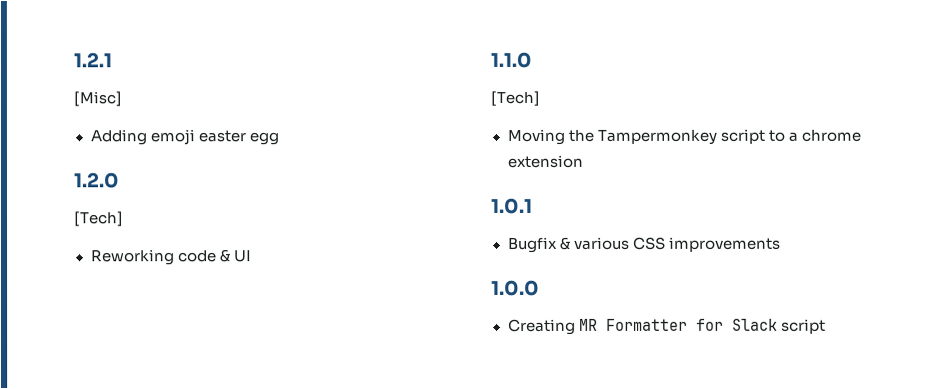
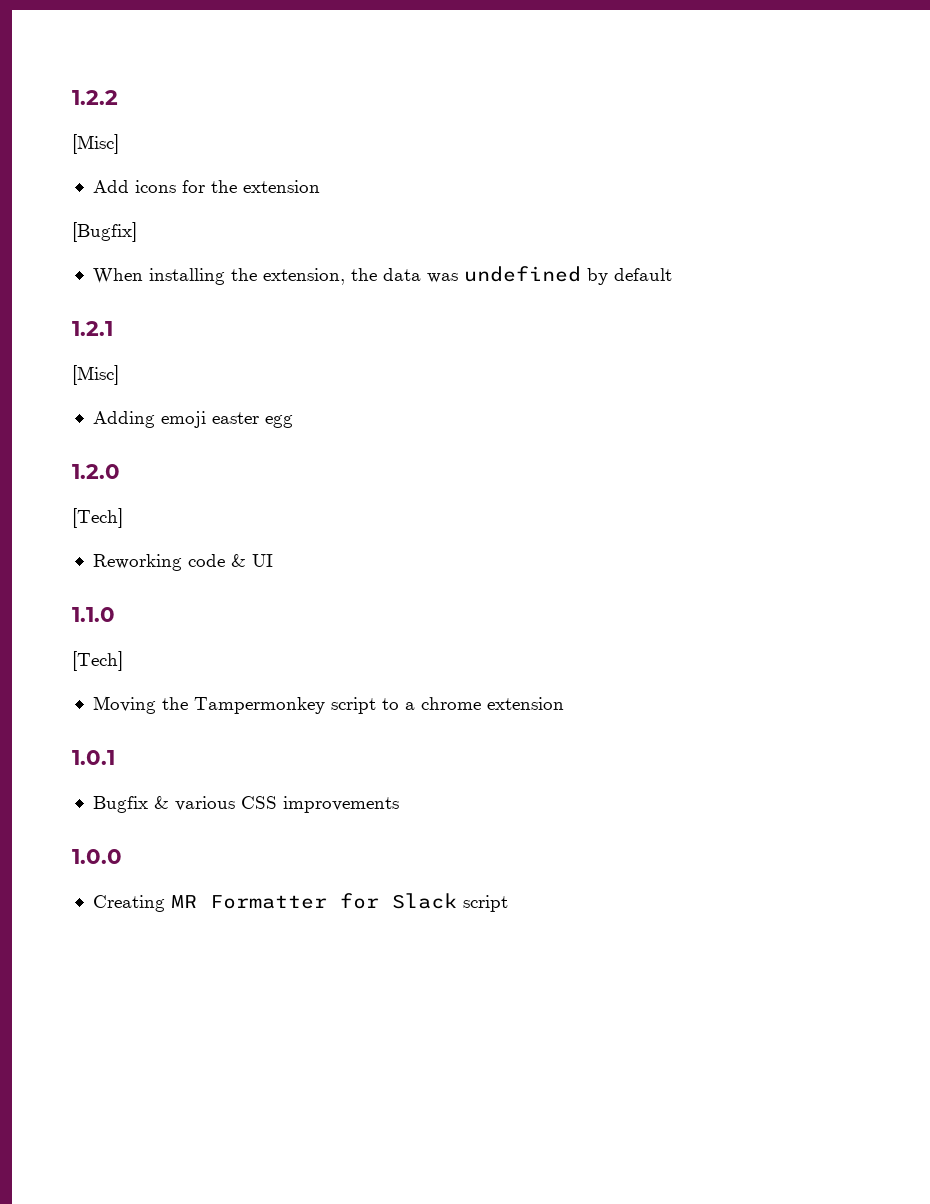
+ 1.2.2
+ [Misc]
+ Add icons for the extension
+ [Bugfix]
+ When installing the extension, the data was undefined by default

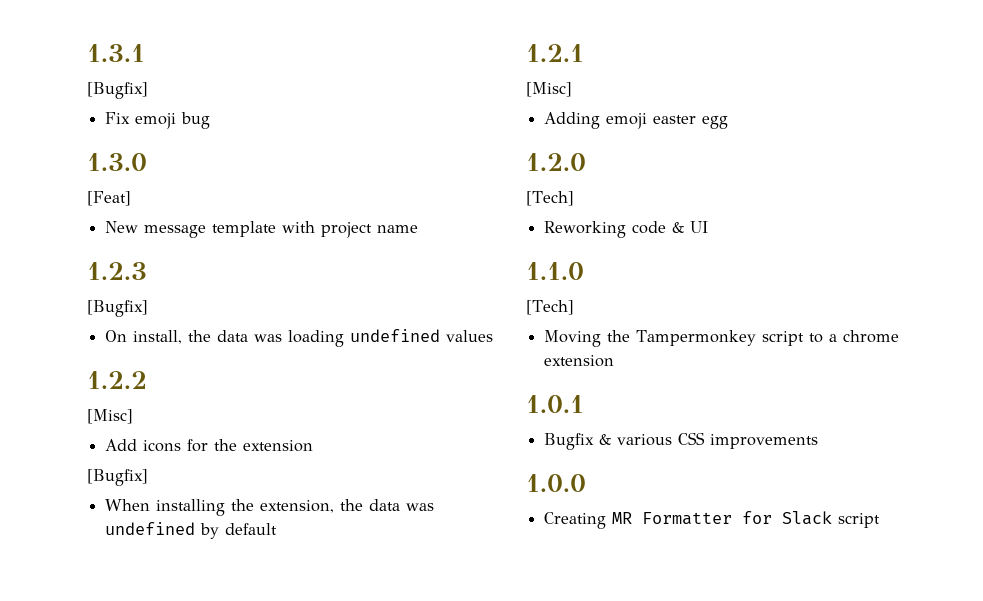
+ 1.3.1
+ [Bugfix]
+ Fix emoji bug
+ 1.3.0
+ [Feat]
+ New message template with project name
+ 1.2.3
+ [Bugfix]
+ On install, the data was loading undefined values

